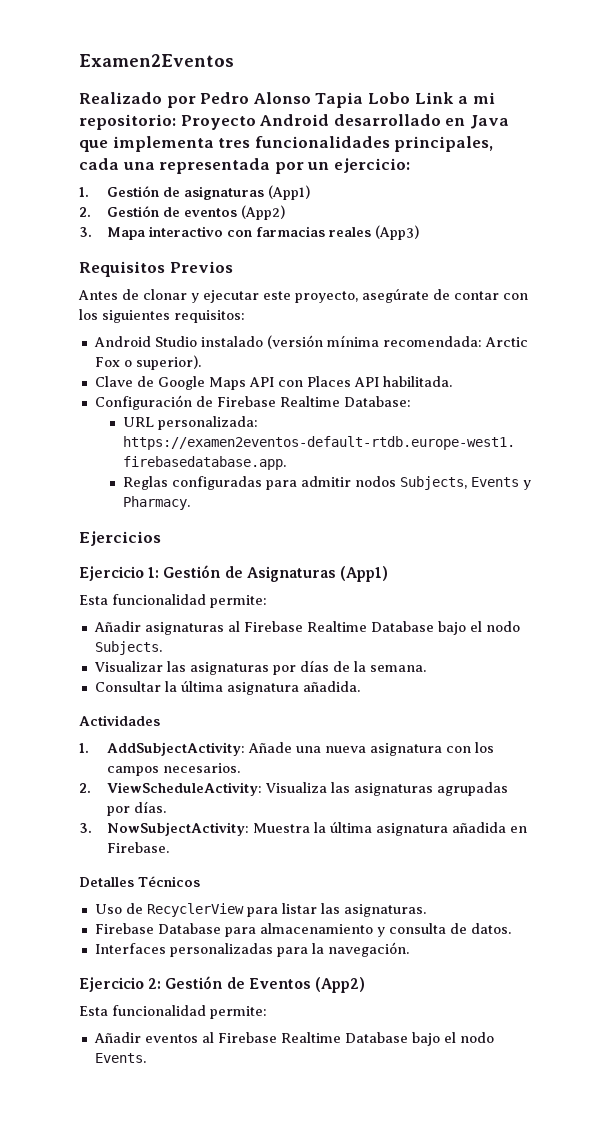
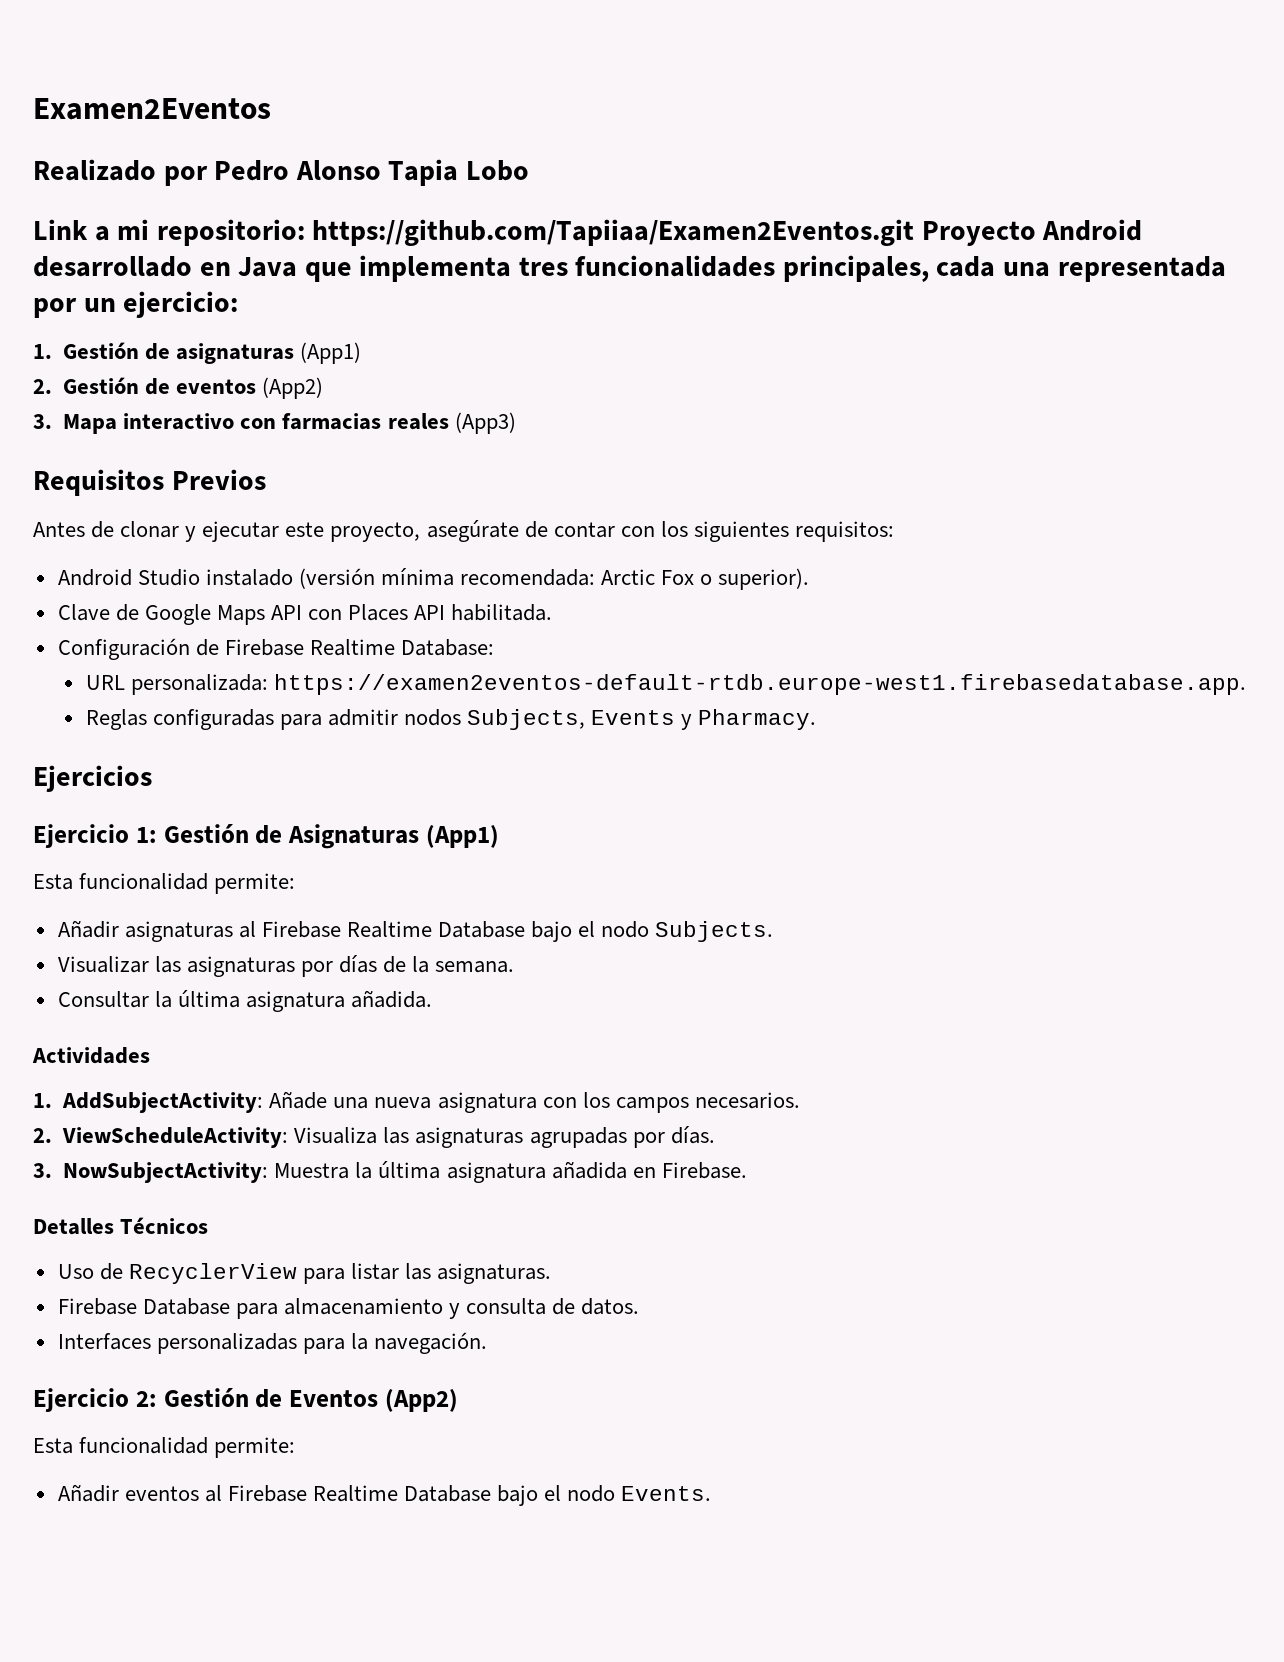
- Realizado por Pedro Alonso Tapia Lobo Link a mi repositorio: Proyecto Android desarrollado en Java que implementa tres funcionalidades principales, cada una representada por un ejercicio:
+ Realizado por Pedro Alonso Tapia Lobo
+ Link a mi repositorio: https://github.com/Tapiiaa/Examen2Eventos.git Proyecto Android desarrollado en Java que implementa tres funcionalidades principales, cada una representada por un ejercicio:

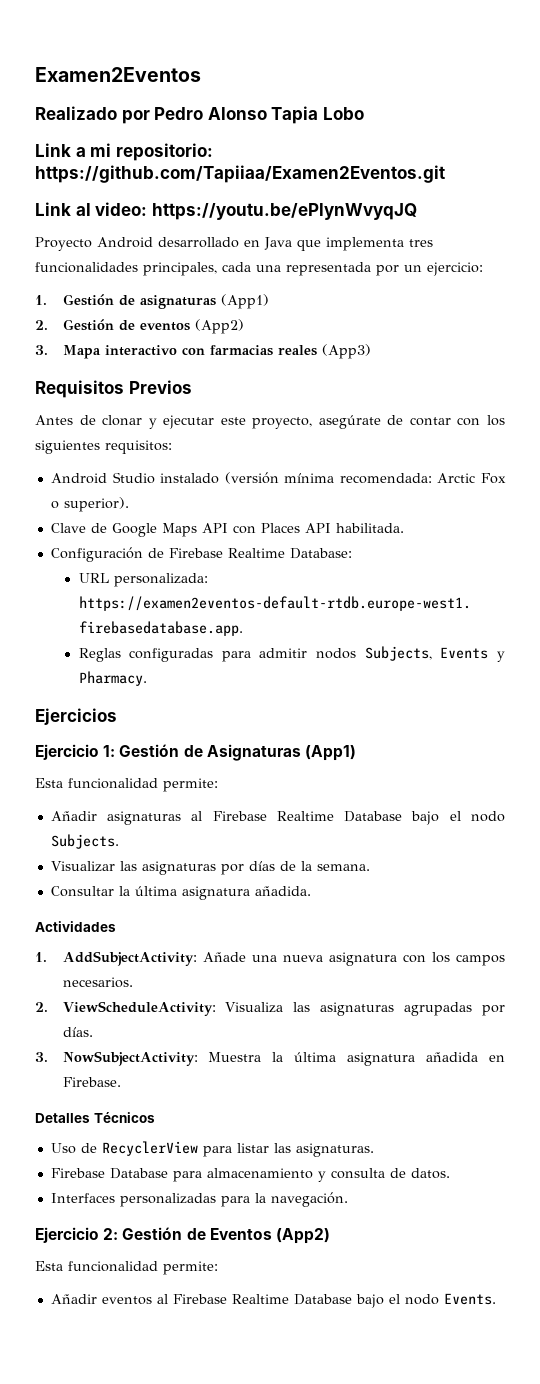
- Link a mi repositorio: https://github.com/Tapiiaa/Examen2Eventos.git Proyecto Android desarrollado en Java que implementa tres funcionalidades principales, cada una representada por un ejercicio:
+ Link a mi repositorio: https://github.com/Tapiiaa/Examen2Eventos.git
+ Link al video: https://youtu.be/ePlynWvyqJQ
+ Proyecto Android desarrollado en Java que implementa tres funcionalidades principales, cada una representada por un ejercicio:

